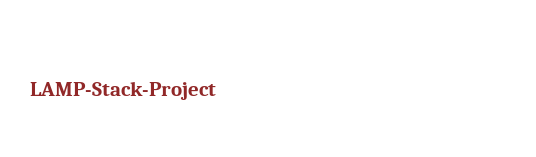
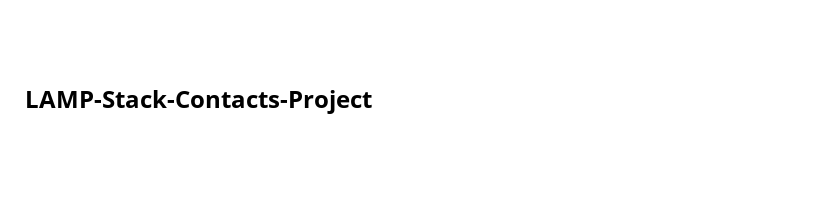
- LAMP-Stack-Project
+ LAMP-Stack-Contacts-Project

